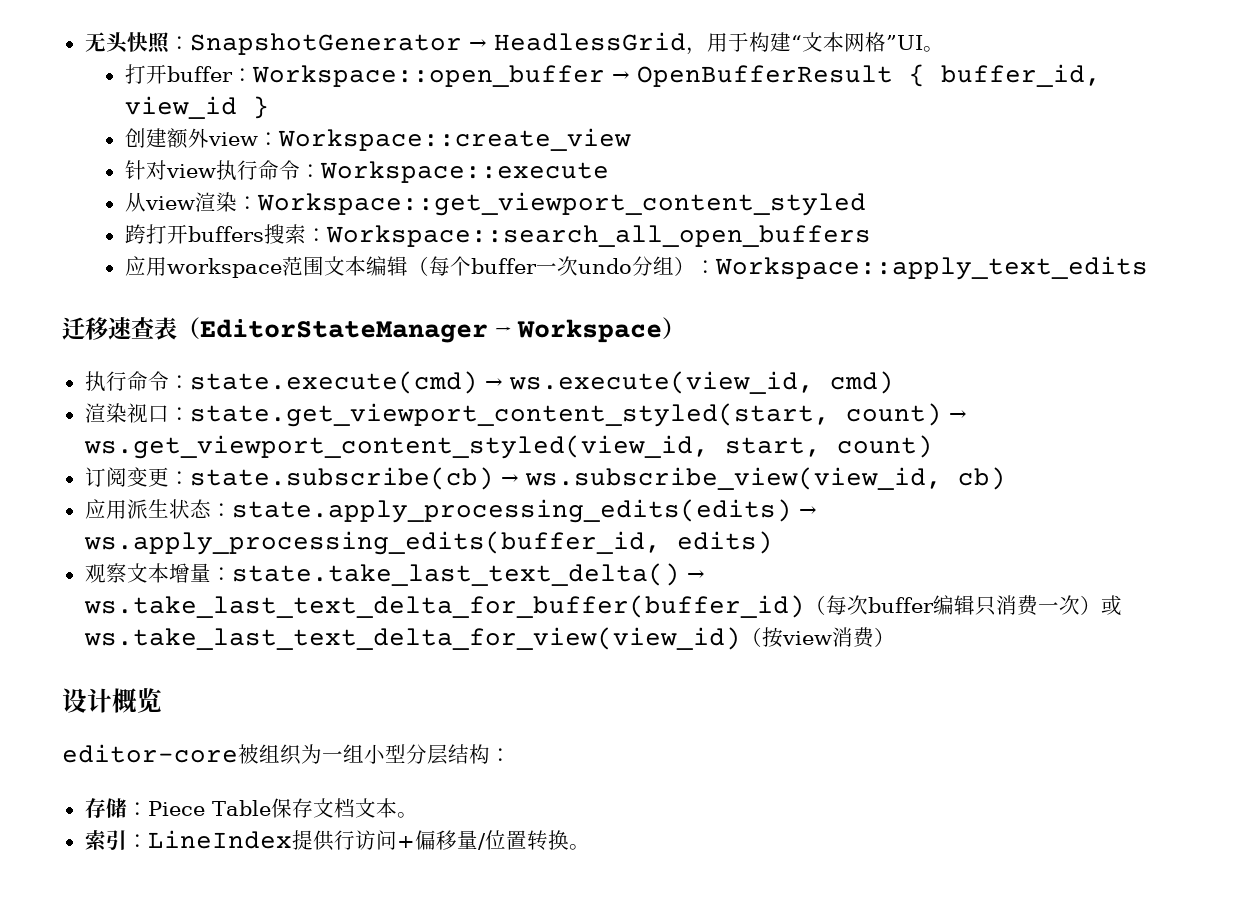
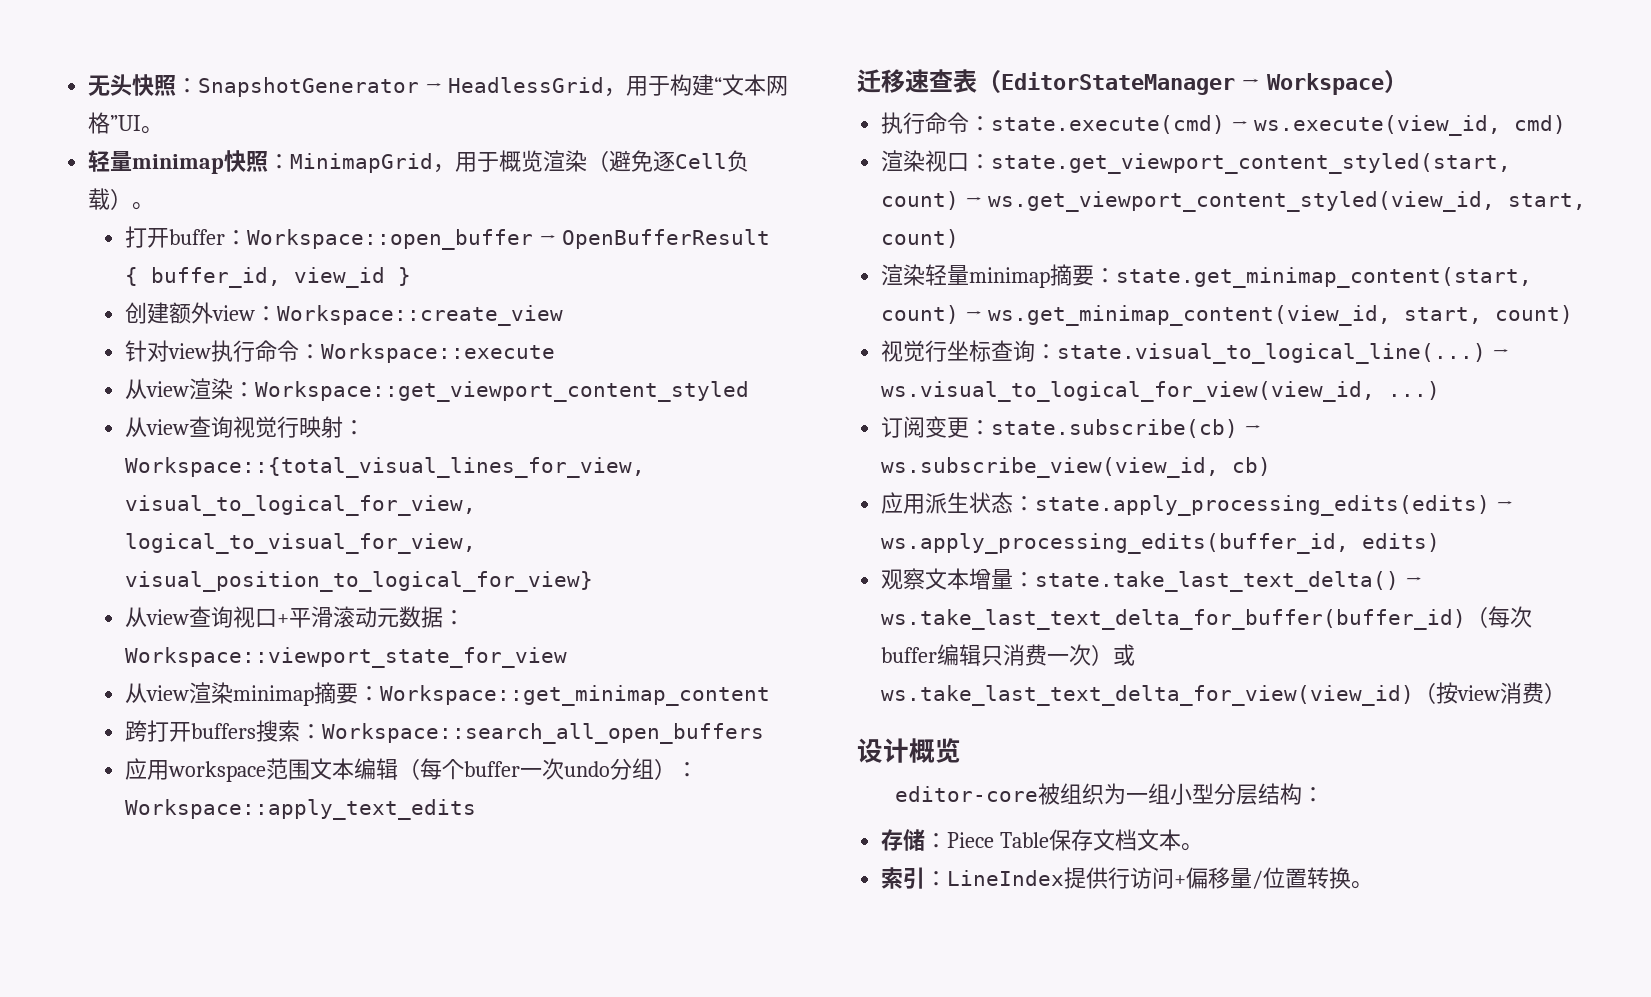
+ 轻量minimap快照：MinimapGrid，用于概览渲染（避免逐Cell负载）。
+ 从view查询视觉行映射：Workspace::{total_visual_lines_for_view, visual_to_logical_for_view, logical_to_visual_for_view, visual_position_to_logical_for_view}
+ 从view查询视口+平滑滚动元数据：Workspace::viewport_state_for_view
+ 从view渲染minimap摘要：Workspace::get_minimap_content
+ 渲染轻量minimap摘要：state.get_minimap_content(start, count) → ws.get_minimap_content(view_id, start, count)
+ 视觉行坐标查询：state.visual_to_logical_line(...) → ws.visual_to_logical_for_view(view_id, ...)

